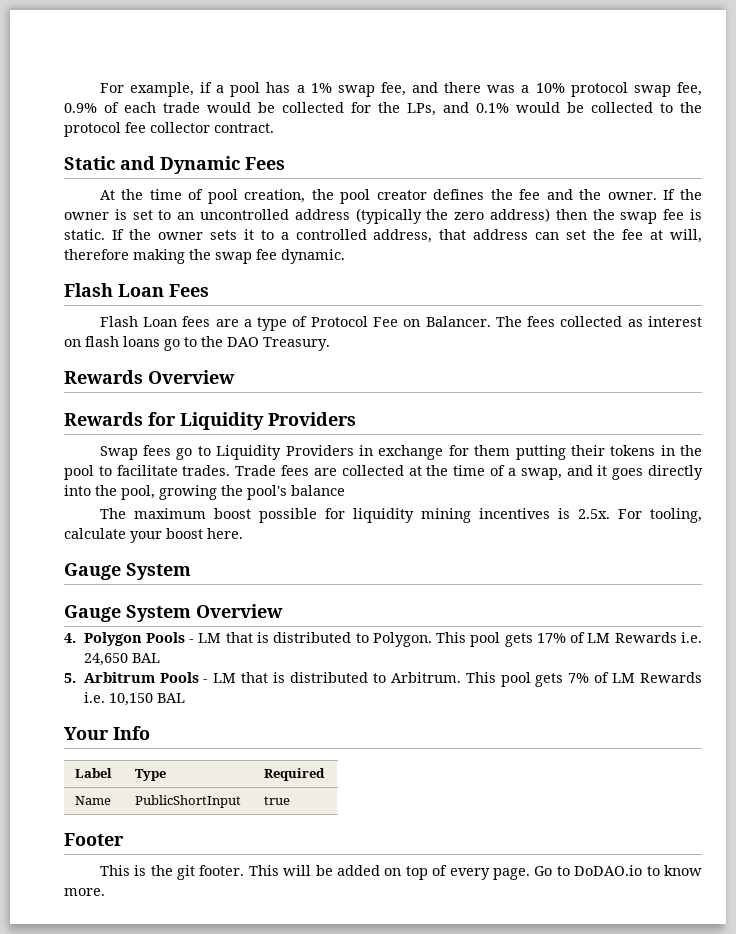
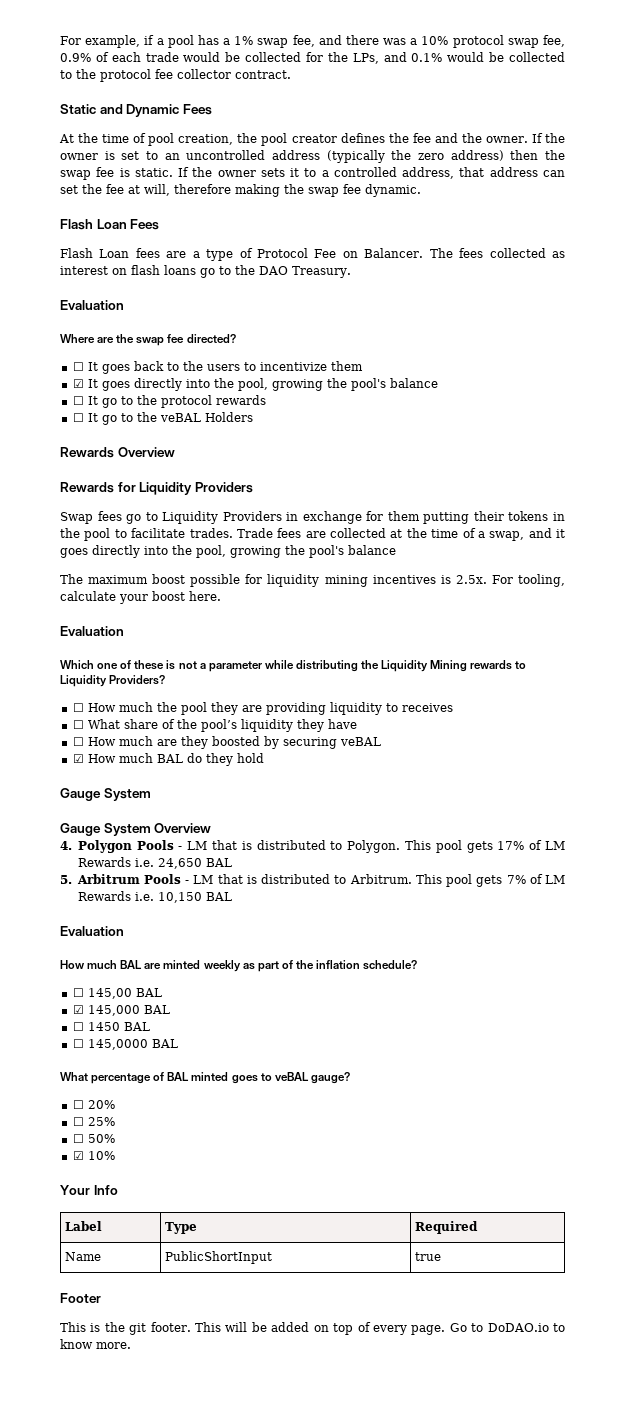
  The fees collected as interest on flash loans go to the DAO Treasury.
+ Evaluation
+ Where are the swap fee directed?
+ ☐ It goes back to the users to incentivize them
+ ☑ It goes directly into the pool, growing the pool's balance
+ ☐ It go to the protocol rewards
+ ☐ It go to the veBAL Holders
  The maximum boost possible for liquidity mining incentives is 2.5x. For tooling, calculate your boost here.
+ Evaluation
+ Which one of these is not a parameter while distributing the Liquidity Mining rewards to Liquidity Providers?
+ ☐ How much the pool they are providing liquidity to receives
+ ☐ What share of the pool’s liquidity they have
+ ☐ How much are they boosted by securing veBAL
+ ☑ How much BAL do they hold
  This pool gets 7% of LM Rewards i.e. 10,150 BAL
+ Evaluation
+ How much BAL are minted weekly as part of the inflation schedule?
+ ☐ 145,00 BAL
+ ☑ 145,000 BAL
+ ☐ 1450 BAL
+ ☐ 145,0000 BAL
+ What percentage of BAL minted goes to veBAL gauge?
+ ☐ 20%
+ ☐ 25%
+ ☐ 50%
+ ☑ 10%

